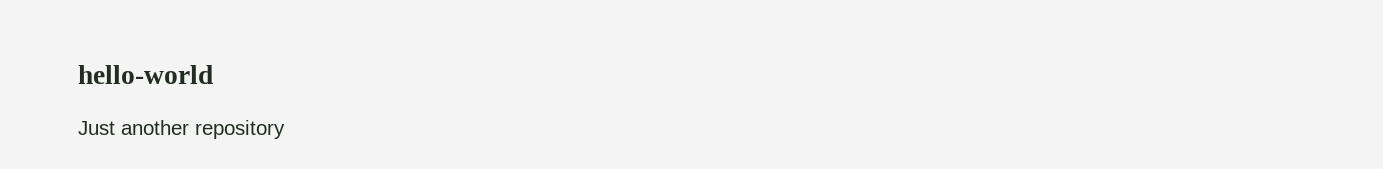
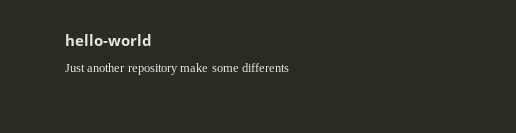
- Just another repository
+ Just another repository make some differents

